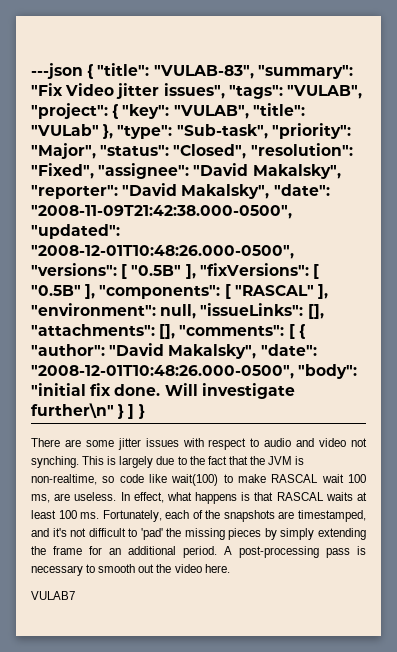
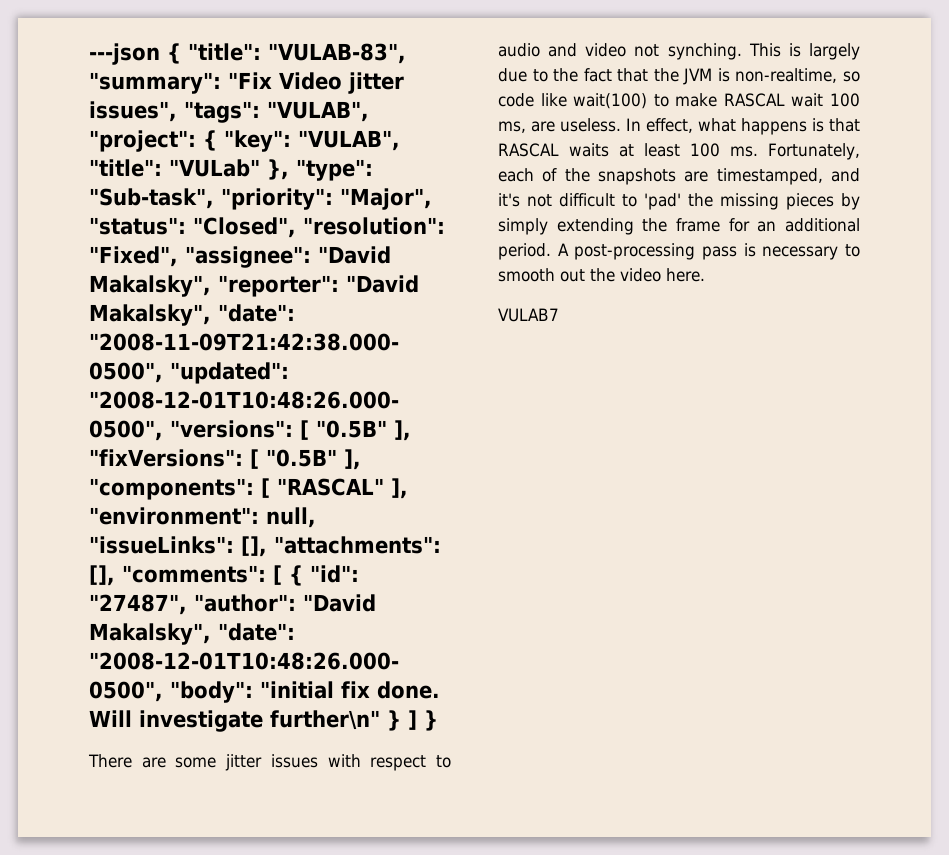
- [ { "author":
+ [ { "id": "27487", "author":

